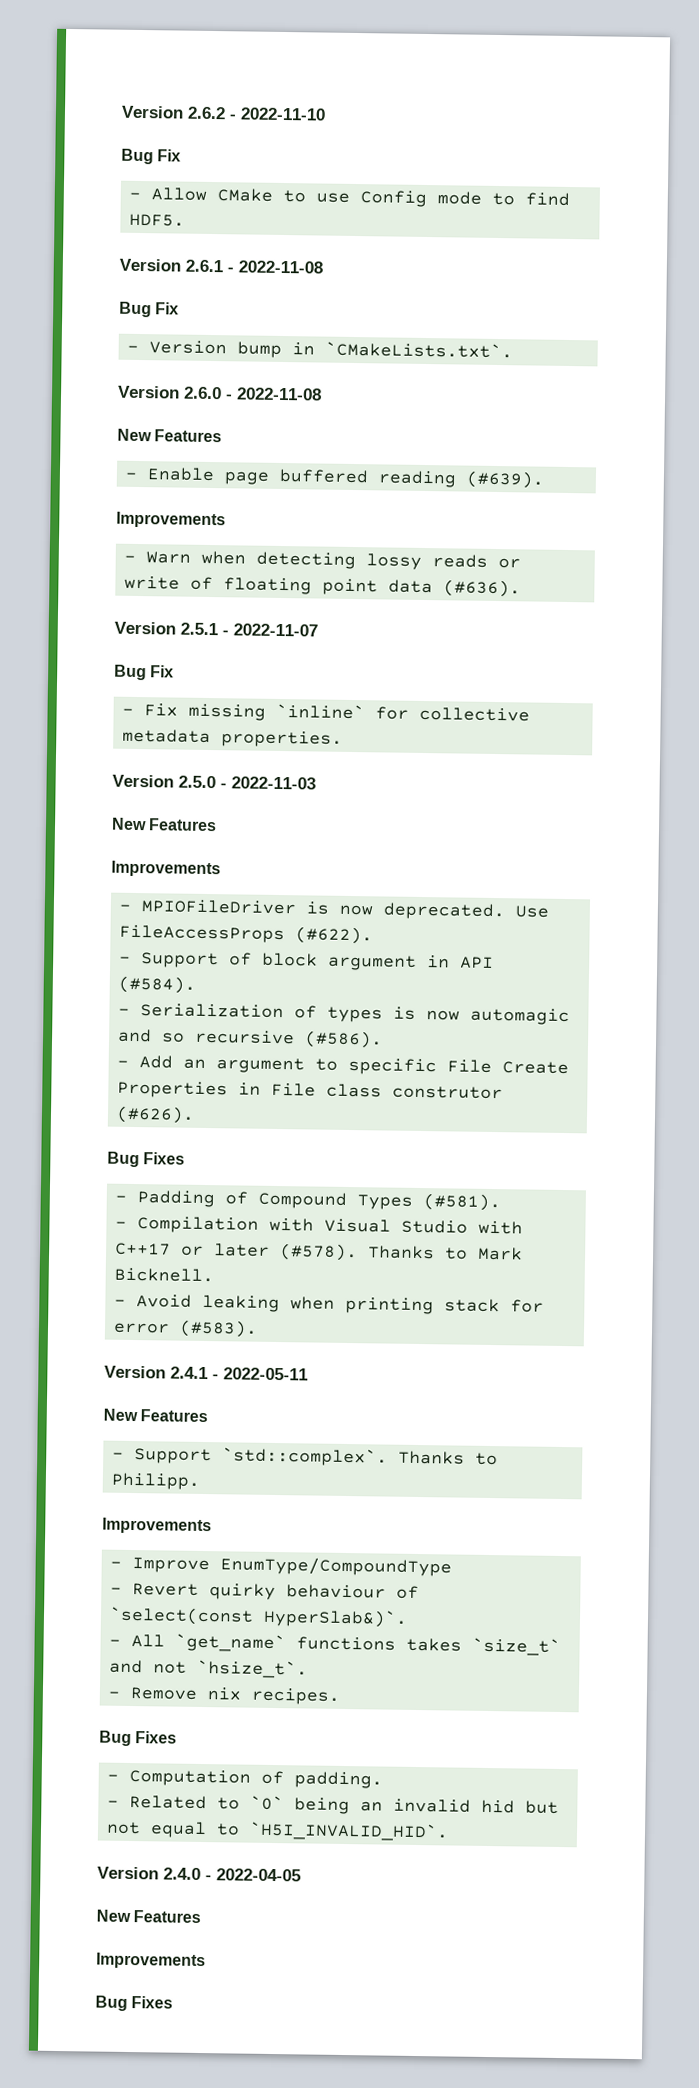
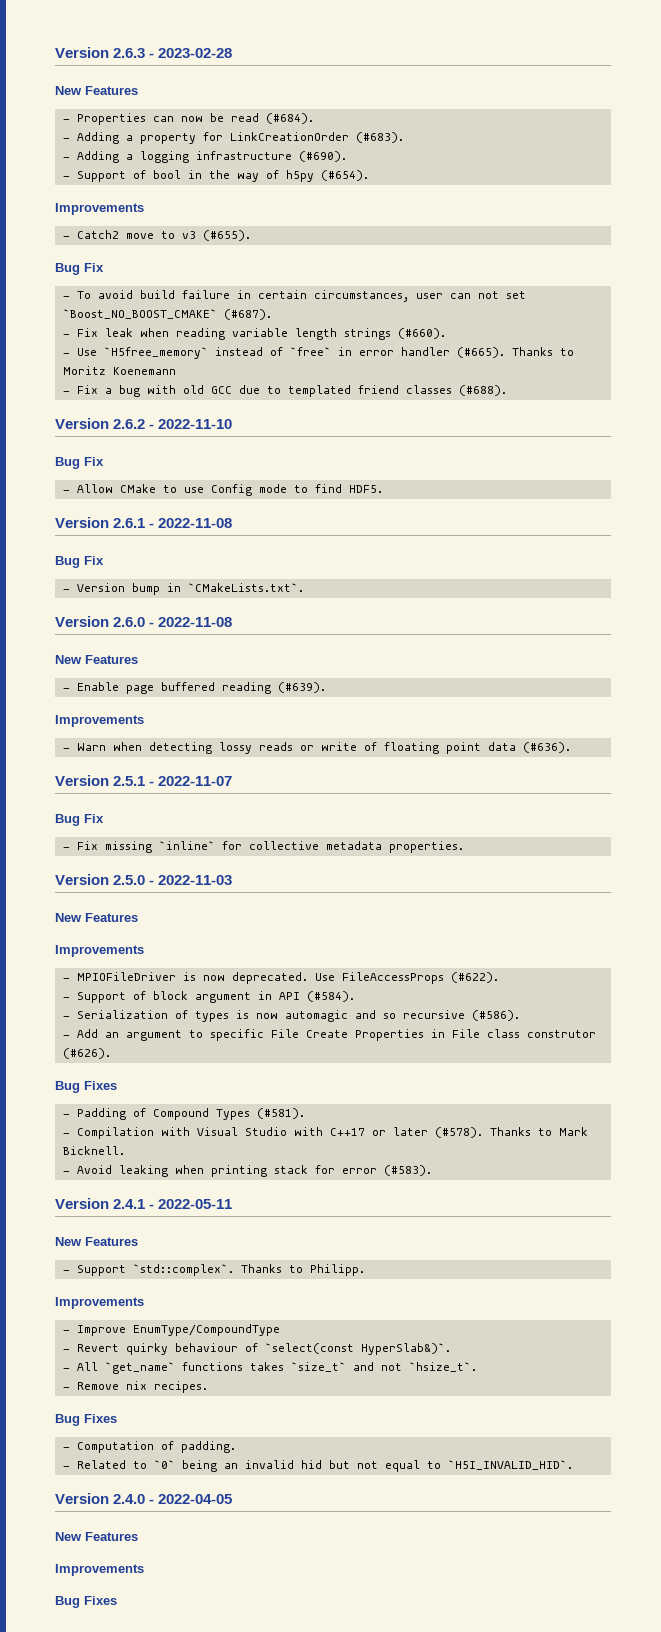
+ Version 2.6.3 - 2023-02-28
+ New Features
+ - Properties can now be read (#684).
+ - Adding a property for LinkCreationOrder (#683).
+ - Adding a logging infrastructure (#690).
+ - Support of bool in the way of h5py (#654).
+ Improvements
+ - Catch2 move to v3 (#655).
+ Bug Fix
+ - To avoid build failure in certain circumstances, user can not set `Boost_NO_BOOST_CMAKE` (#687).
+ - Fix leak when reading variable length strings (#660).
+ - Use `H5free_memory` instead of `free` in error handler (#665). Thanks to Moritz Koenemann
+ - Fix a bug with old GCC due to templated friend classes (#688).

